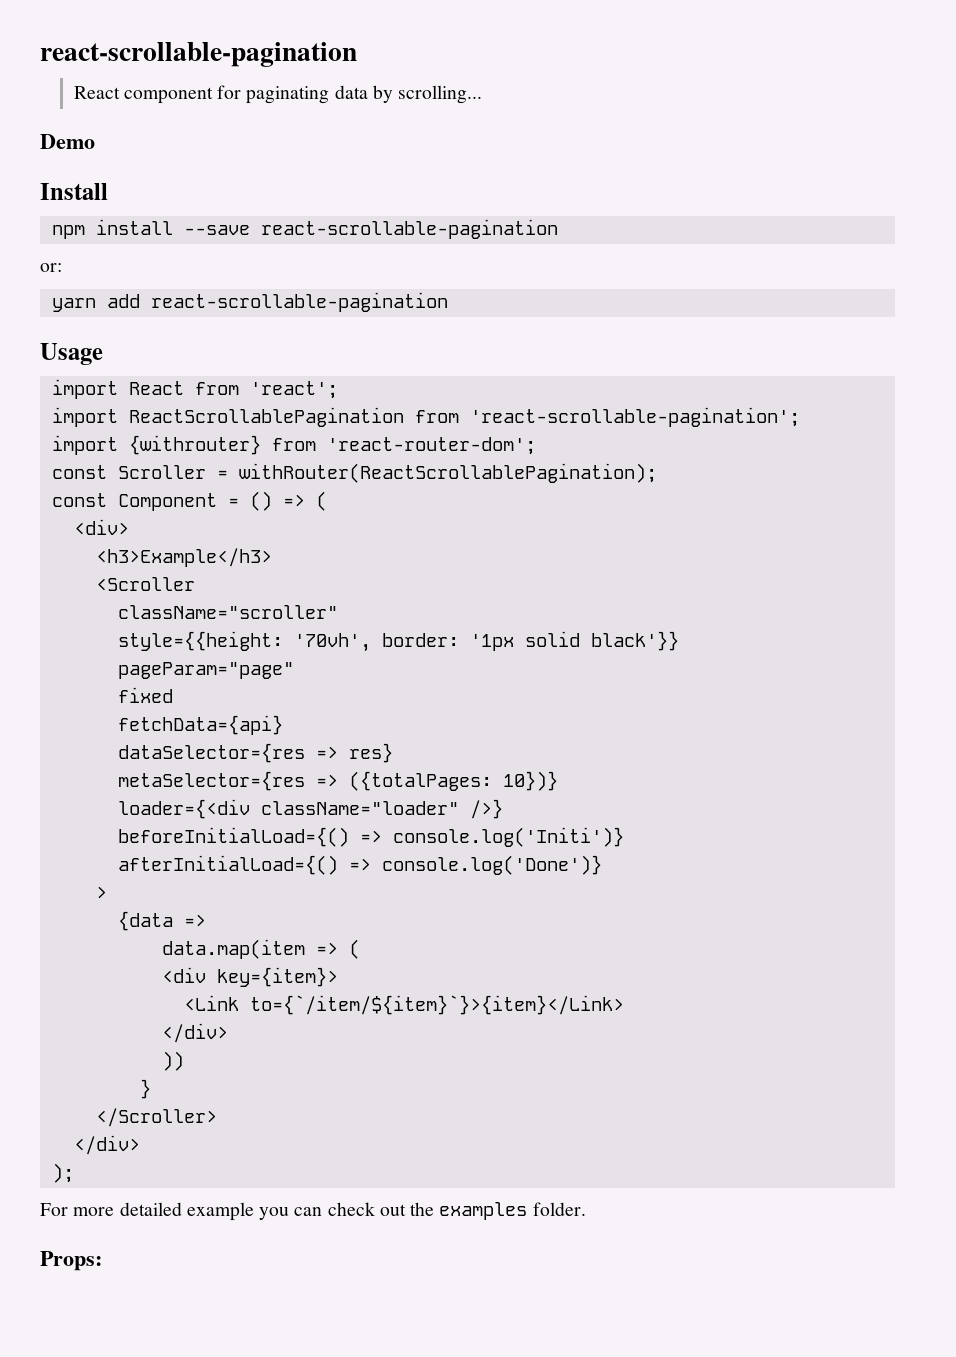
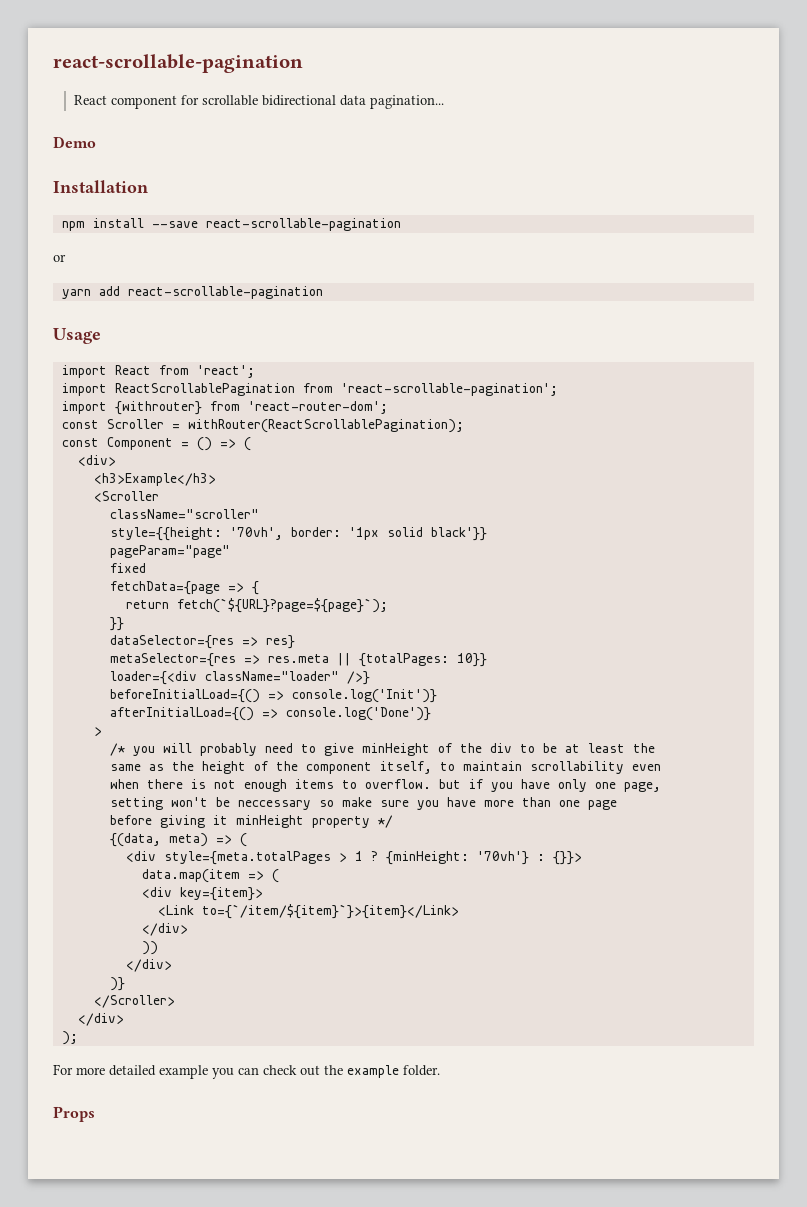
- React component for paginating data by scrolling...
+ React component for scrollable bidirectional data pagination...
- Install
+ Installation
- or:
+ or
- fetchData={api}
+ fetchData={page => {
+ return fetch(`${URL}?page=${page}`);
+ }}
- metaSelector={res => ({totalPages: 10})}
+ metaSelector={res => res.meta || {totalPages: 10}}
- beforeInitialLoad={() => console.log('Initi')}
+ beforeInitialLoad={() => console.log('Init')}
- {data =>
+ /* you will probably need to give minHeight of the div to be at least the
+ same as the height of the component itself, to maintain scrollability even
+ when there is not enough items to overflow. but if you have only one page,
+ setting won't be neccessary so make sure you have more than one page
+ before giving it minHeight property */
+ {(data, meta) => (
+ <div style={meta.totalPages > 1 ? {minHeight: '70vh'} : {}}>
  ))
- }
+ </div>
+ )}
- For more detailed example you can check out the examples folder.
+ For more detailed example you can check out the example folder.
- Props:
+ Props

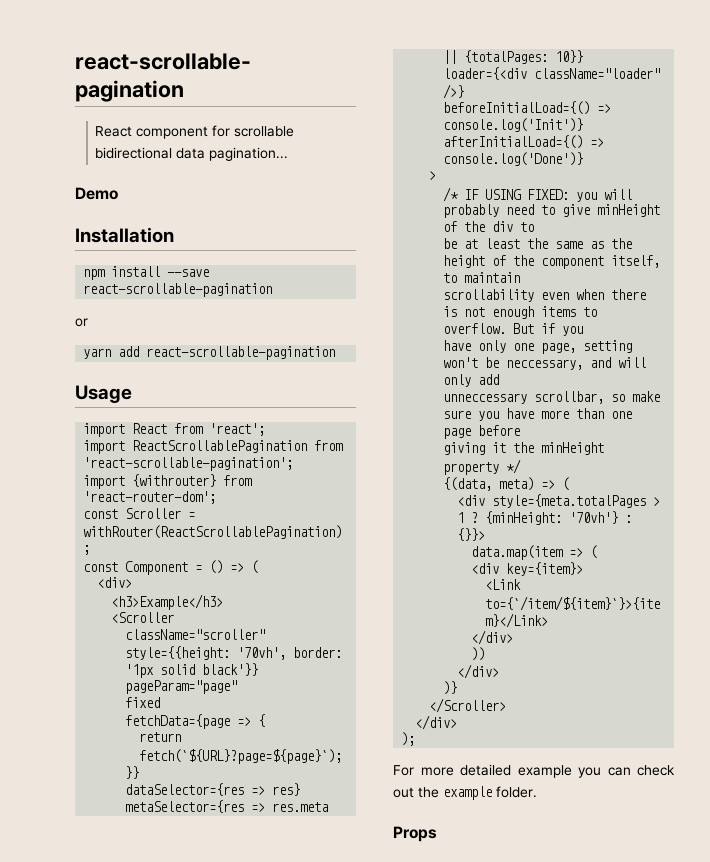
- /* you will probably need to give minHeight of the div to be at least the
- same as the height of the component itself, to maintain scrollability even
- when there is not enough items to overflow. but if you have only one page,
- setting won't be neccessary so make sure you have more than one page
- before giving it minHeight property */
+ /* IF USING FIXED: you will probably need to give minHeight of the div to
+ be at least the same as the height of the component itself, to maintain
+ scrollability even when there is not enough items to overflow. But if you
+ have only one page, setting won't be neccessary, and will only add
+ unneccessary scrollbar, so make sure you have more than one page before
+ giving it the minHeight property */

